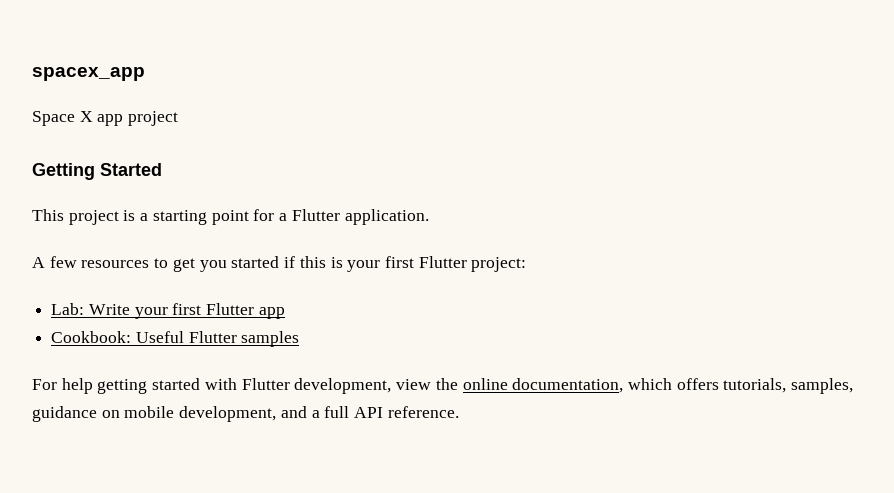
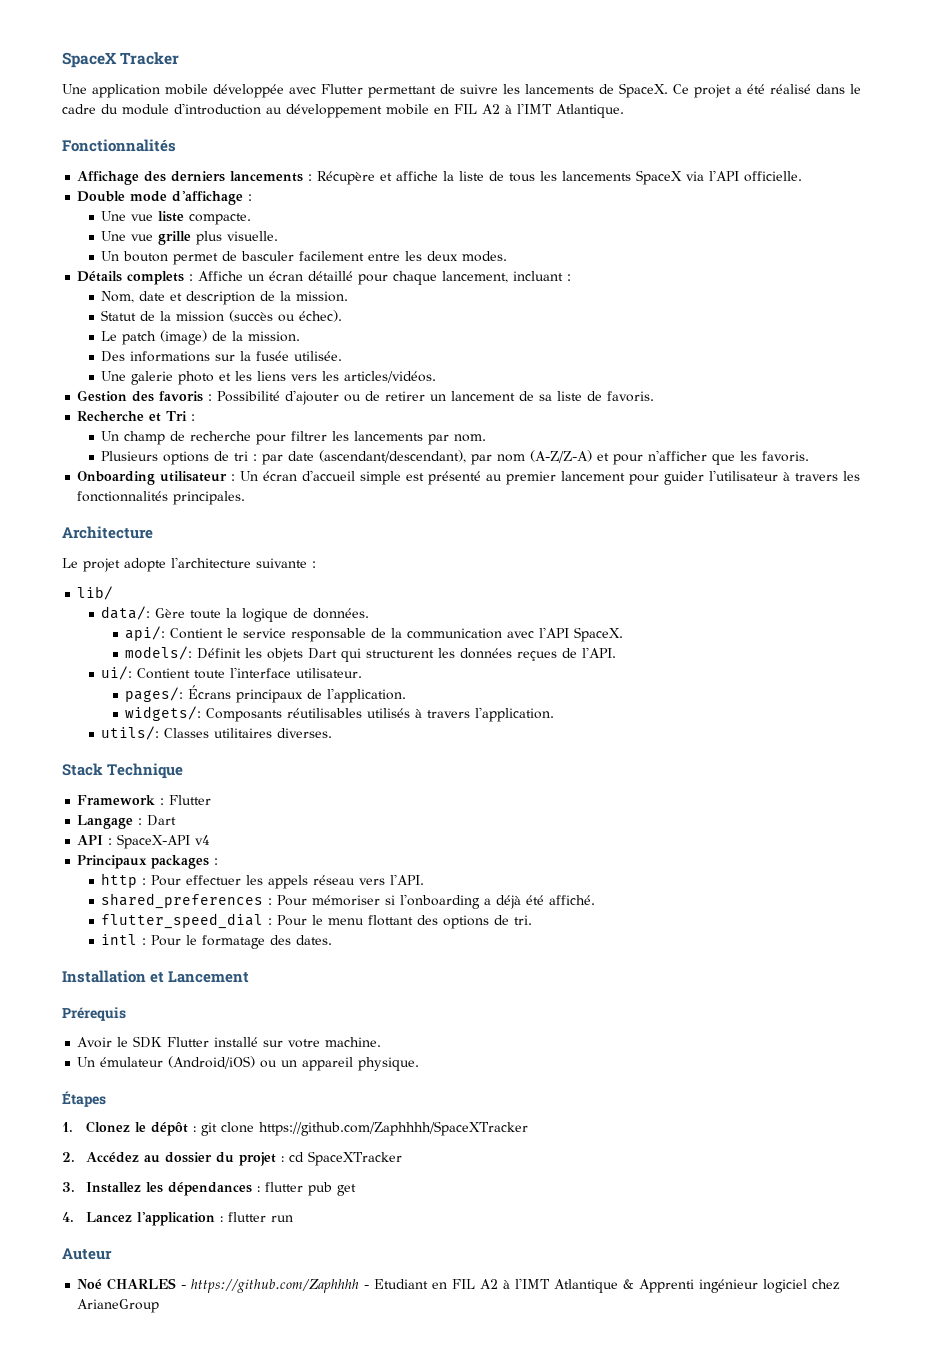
- spacex_app
- Space X app project
- Getting Started
- This project is a starting point for a Flutter application.
- A few resources to get you started if this is your first Flutter project:
- Lab: Write your first Flutter app
- Cookbook: Useful Flutter samples
- For help getting started with Flutter development, view the online documentation, which offers tutorials, samples, guidance on mobile development, and a full API reference.
+ SpaceX Tracker
+ Une application mobile développée avec Flutter permettant de suivre les lancements de SpaceX. Ce projet a été réalisé dans le cadre du module d'introduction au développement mobile en FIL A2 à l'IMT Atlantique.
+ Fonctionnalités
+ Affichage des derniers lancements : Récupère et affiche la liste de tous les lancements SpaceX via l'API officielle.
+ Double mode d'affichage :
+ Une vue liste compacte.
+ Une vue grille plus visuelle.
+ Un bouton permet de basculer facilement entre les deux modes.
+ Détails complets : Affiche un écran détaillé pour chaque lancement, incluant :
+ Nom, date et description de la mission.
+ Statut de la mission (succès ou échec).
+ Le patch (image) de la mission.
+ Des informations sur la fusée utilisée.
+ Une galerie photo et les liens vers les articles/vidéos.
+ Gestion des favoris : Possibilité d'ajouter ou de retirer un lancement de sa liste de favoris.
+ Recherche et Tri :
+ Un champ de recherche pour filtrer les lancements par nom.
+ Plusieurs options de tri : par date (ascendant/descendant), par nom (A-Z/Z-A) et pour n'afficher que les favoris.
+ Onboarding utilisateur : Un écran d'accueil simple est présenté au premier lancement pour guider l'utilisateur à travers les fonctionnalités principales.
+ Architecture
+ Le projet adopte l'architecture suivante :
+ lib/
+ data/: Gère toute la logique de données.
+ api/: Contient le service responsable de la communication avec l'API SpaceX.
+ models/: Définit les objets Dart qui structurent les données reçues de l'API.
+ ui/: Contient toute l'interface utilisateur.
+ pages/: Écrans principaux de l'application.
+ widgets/: Composants réutilisables utilisés à travers l'application.
+ utils/: Classes utilitaires diverses.
+ Stack Technique
+ Framework : Flutter
+ Langage : Dart
+ API : SpaceX-API v4
+ Principaux packages :
+ http : Pour effectuer les appels réseau vers l'API.
+ shared_preferences : Pour mémoriser si l'onboarding a déjà été affiché.
+ flutter_speed_dial : Pour le menu flottant des options de tri.
+ intl : Pour le formatage des dates.
+ Installation et Lancement
+ Prérequis
+ Avoir le SDK Flutter installé sur votre machine.
+ Un émulateur (Android/iOS) ou un appareil physique.
+ Étapes
+ 1. Clonez le dépôt : git clone https://github.com/Zaphhhh/SpaceXTracker
+ 2. Accédez au dossier du projet : cd SpaceXTracker
+ 3. Installez les dépendances : flutter pub get
+ 4. Lancez l'application : flutter run
+ Auteur
+ Noé CHARLES - https://github.com/Zaphhhh - Etudiant en FIL A2 à l'IMT Atlantique & Apprenti ingénieur logiciel chez ArianeGroup

